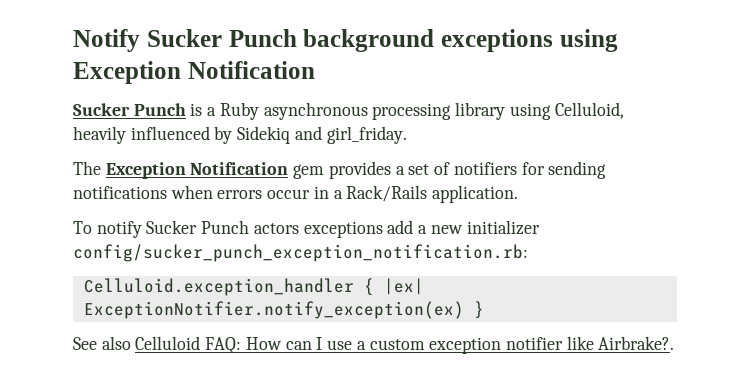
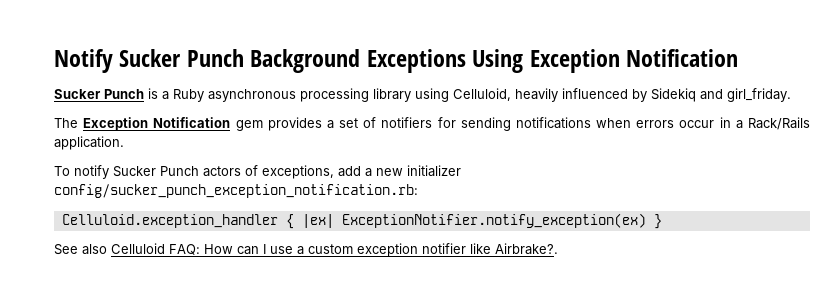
- Notify Sucker Punch background exceptions using Exception Notification
+ Notify Sucker Punch Background Exceptions Using Exception Notification
- To notify Sucker Punch actors exceptions add a new initializer config/sucker_punch_exception_notification.rb:
+ To notify Sucker Punch actors of exceptions, add a new initializer config/sucker_punch_exception_notification.rb:

